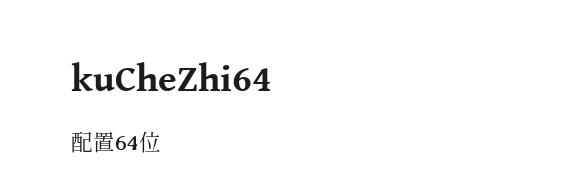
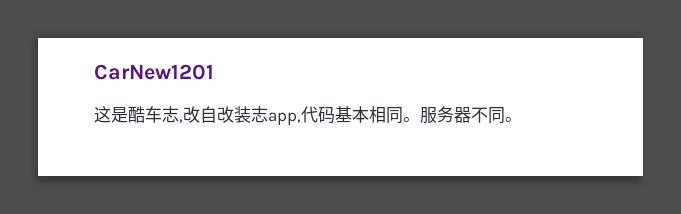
- kuCheZhi64
- 配置64位
+ CarNew1201
+ 这是酷车志,改自改装志app,代码基本相同。服务器不同。

